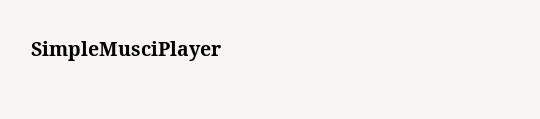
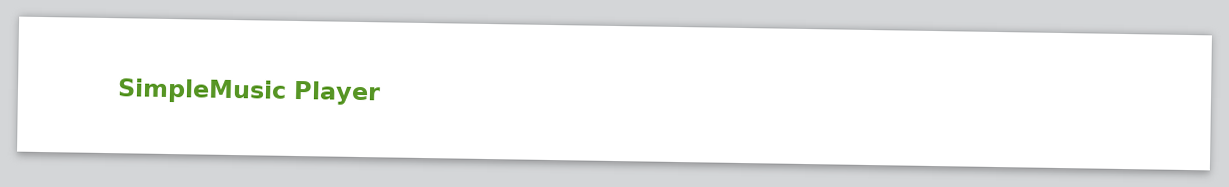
- SimpleMusciPlayer
+ SimpleMusic Player

